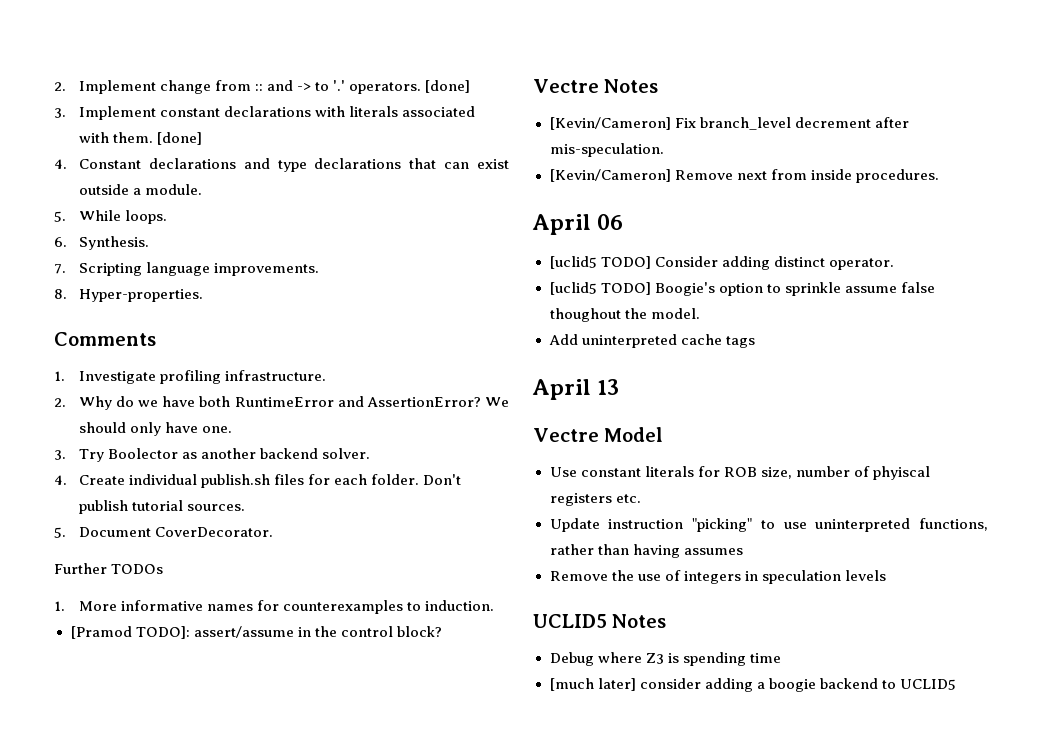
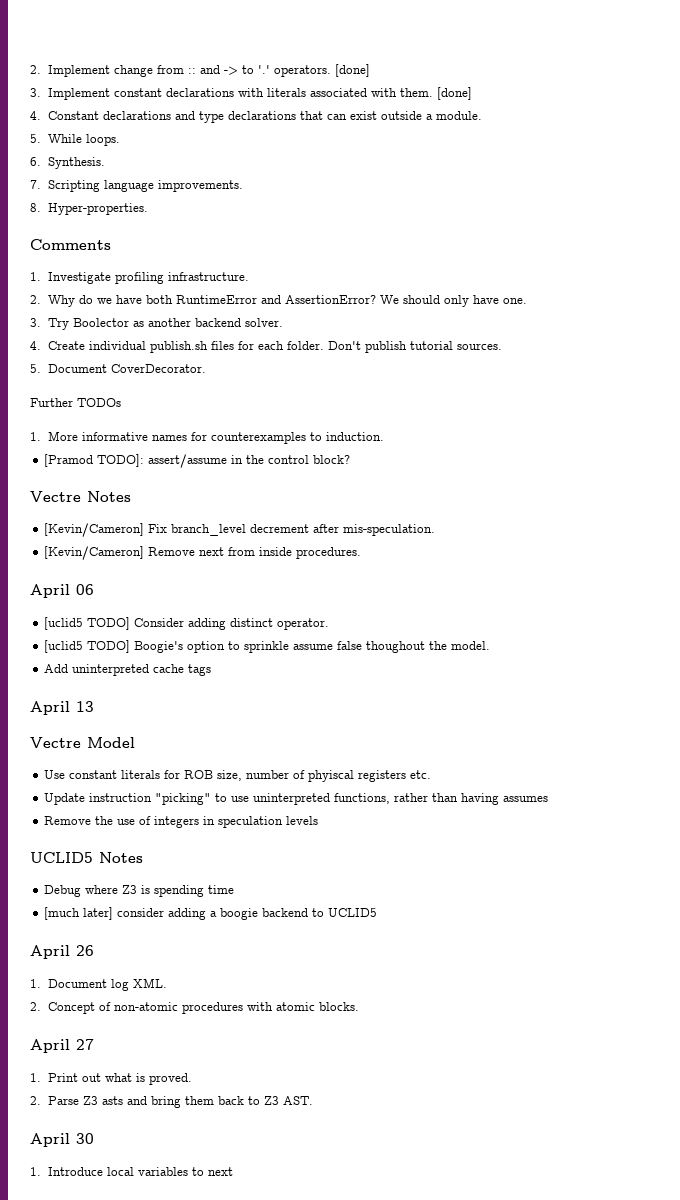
+ April 26
+ 1. Document log XML.
+ 2. Concept of non-atomic procedures with atomic blocks.
+ April 27
+ 1. Print out what is proved.
+ 2. Parse Z3 asts and bring them back to Z3 AST.
+ April 30
+ 1. Introduce local variables to next

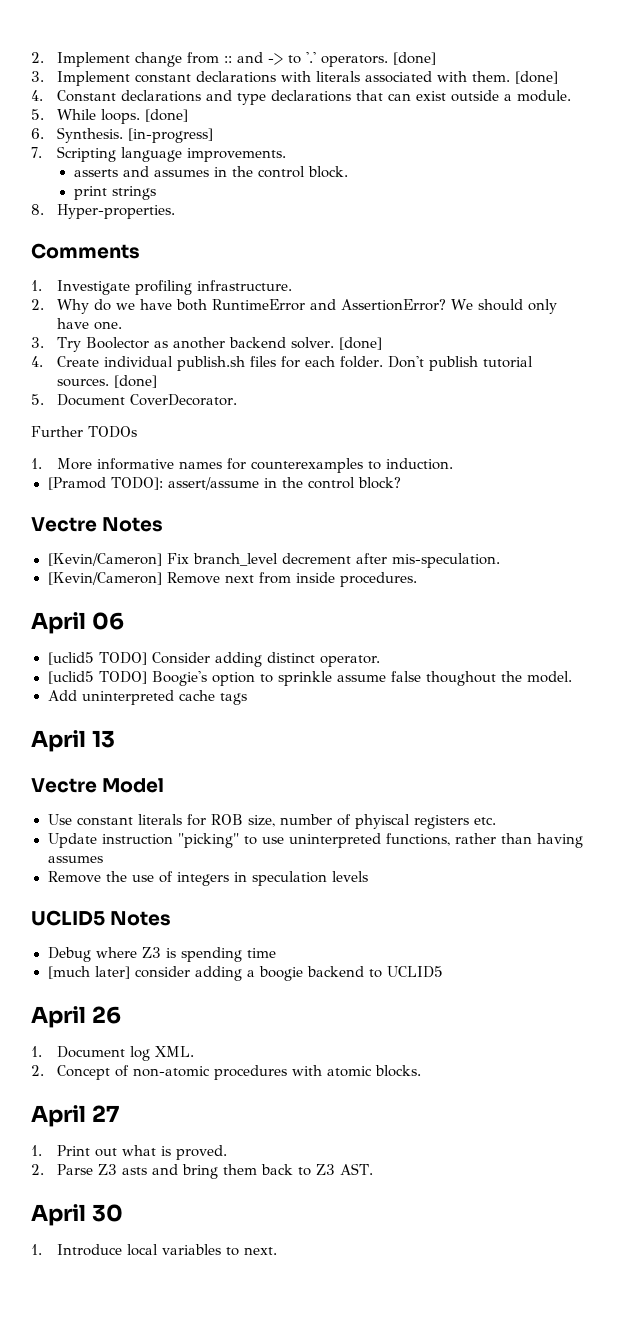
- 5. While loops.
+ 5. While loops. [done]
+ [in-progress]
+ asserts and assumes in the control block.
+ print strings
- 3. Try Boolector as another backend solver.
+ 3. Try Boolector as another backend solver. [done]
- Don't publish tutorial sources.
+ Don't publish tutorial sources. [done]
- 1. Introduce local variables to next
+ 1. Introduce local variables to next.

